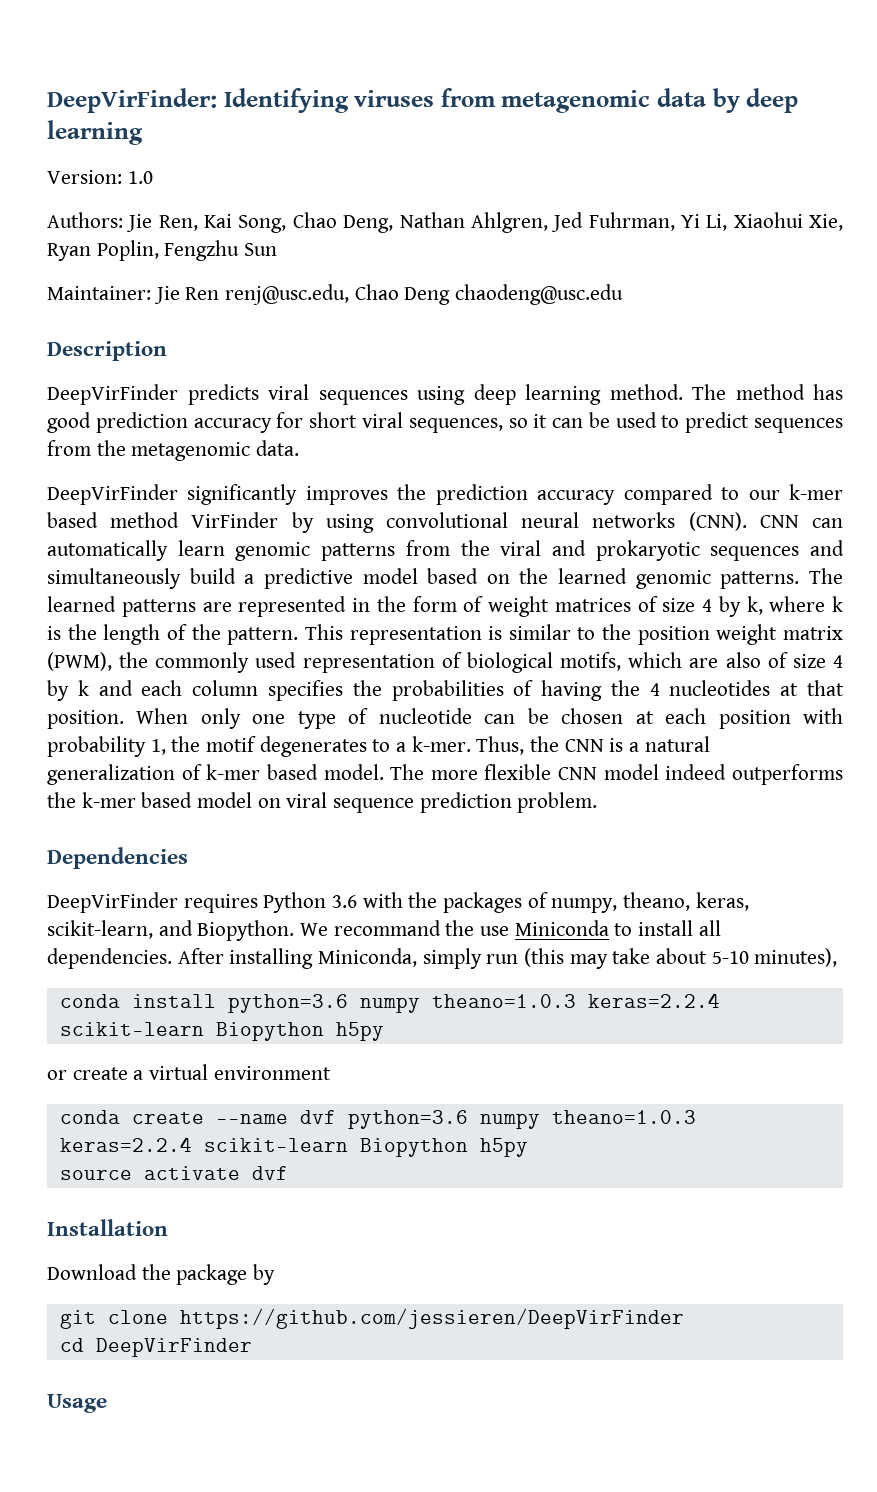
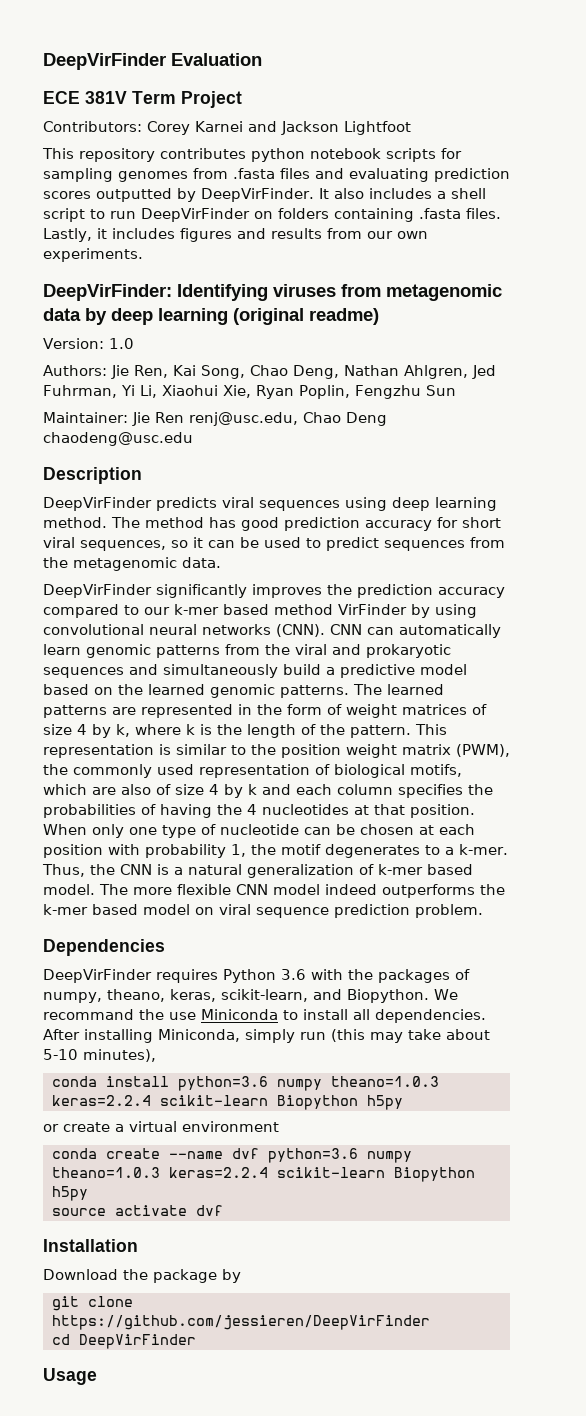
+ DeepVirFinder Evaluation
+ ECE 381V Term Project
+ Contributors: Corey Karnei and Jackson Lightfoot
+ This repository contributes python notebook scripts for sampling genomes from .fasta files and evaluating prediction scores outputted by DeepVirFinder. It also includes a shell script to run DeepVirFinder on folders containing .fasta files. Lastly, it includes figures and results from our own experiments.
- DeepVirFinder: Identifying viruses from metagenomic data by deep learning
+ DeepVirFinder: Identifying viruses from metagenomic data by deep learning (original readme)

